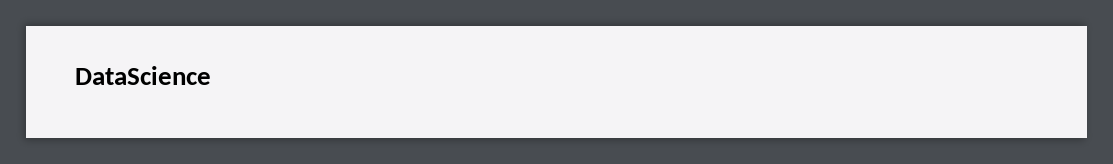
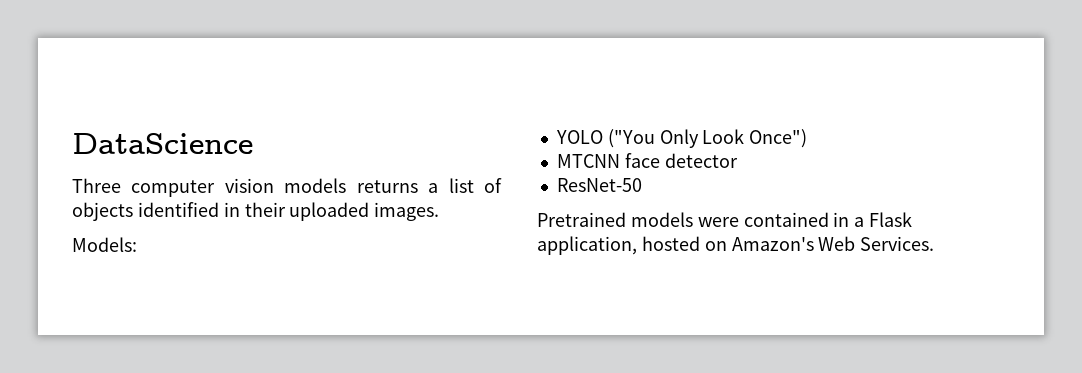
+ Three computer vision models returns a list of objects identified in their uploaded images.
+ Models:
+ YOLO ("You Only Look Once")
+ MTCNN face detector
+ ResNet-50
+ Pretrained models were contained in a Flask application, hosted on Amazon's Web Services.

